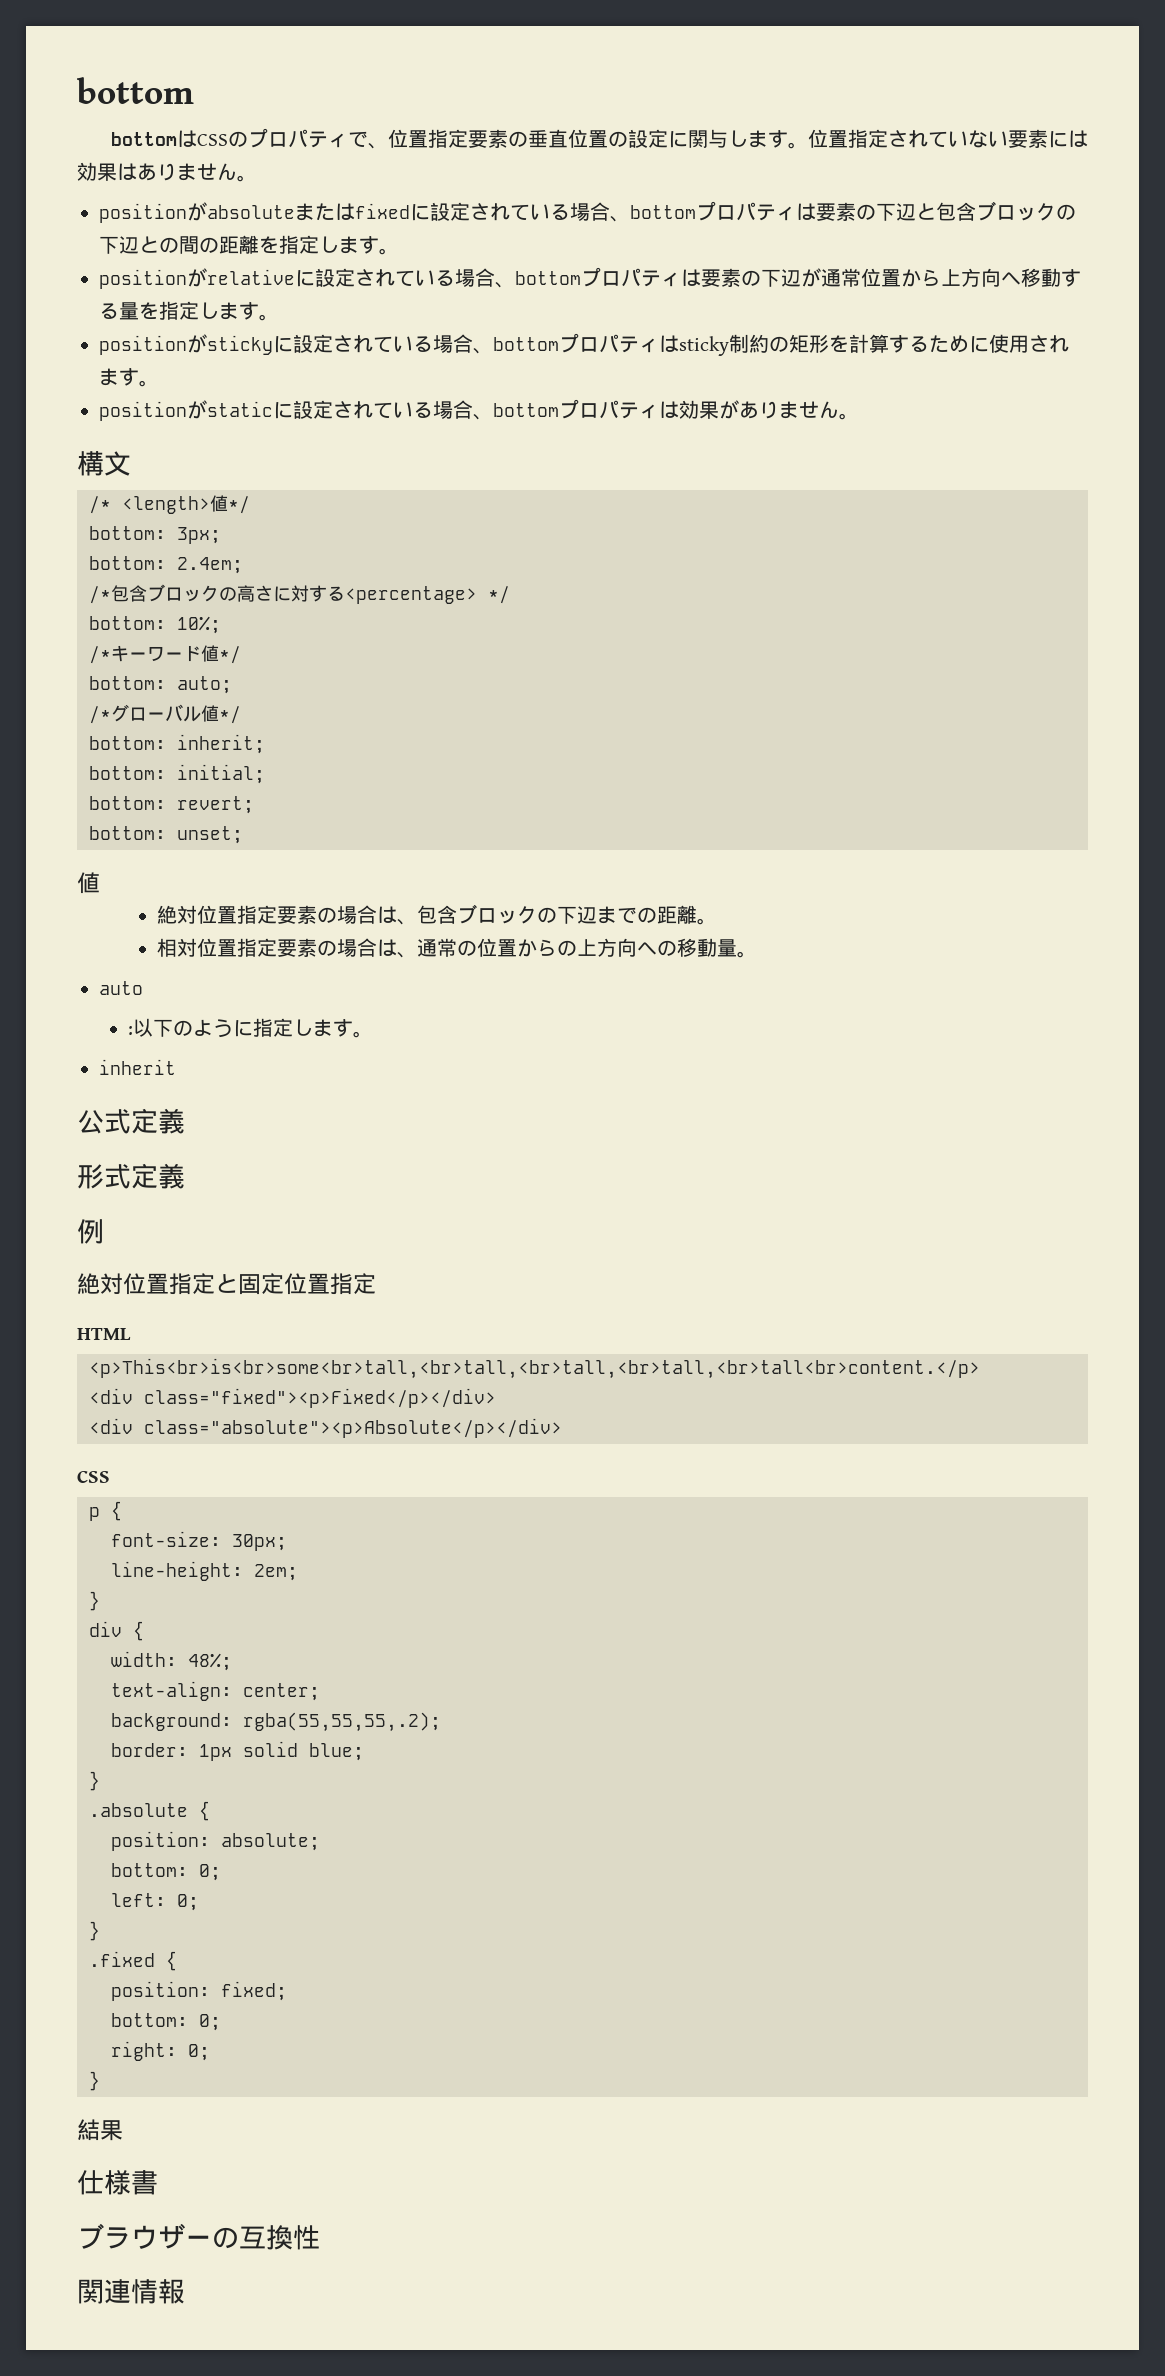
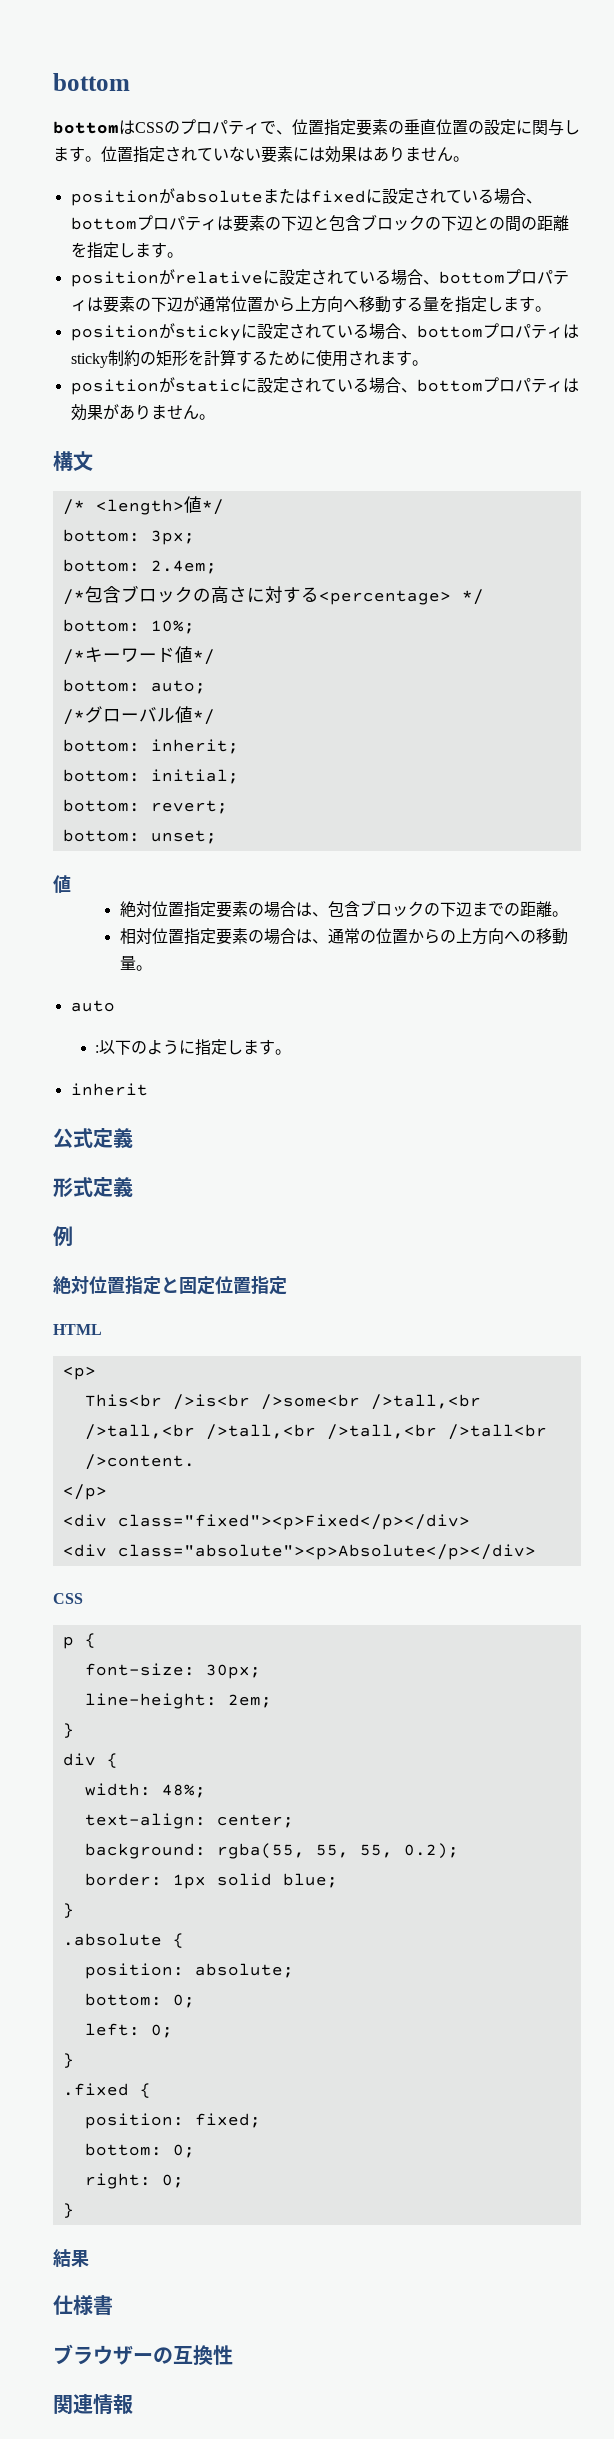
- <p>This<br>is<br>some<br>tall,<br>tall,<br>tall,<br>tall,<br>tall<br>content.</p>
+ <p>
+ This<br />is<br />some<br />tall,<br />tall,<br />tall,<br />tall,<br />tall<br />content.
+ </p>
- background: rgba(55,55,55,.2);
+ background: rgba(55, 55, 55, 0.2);

